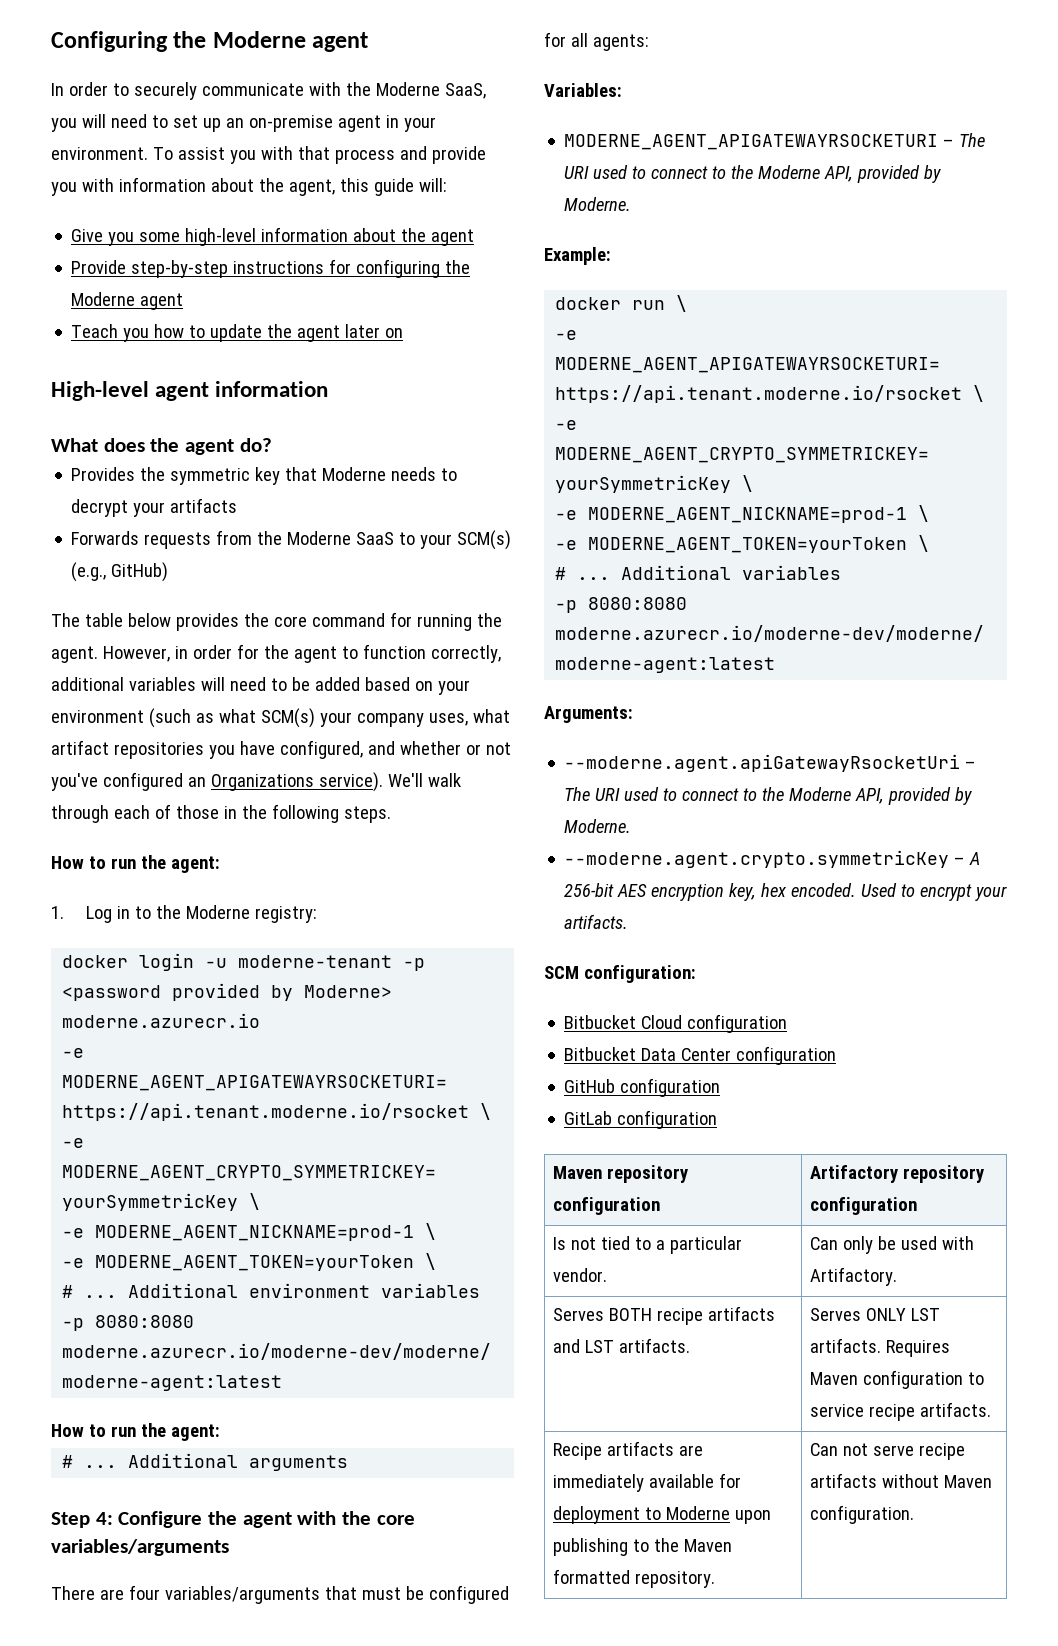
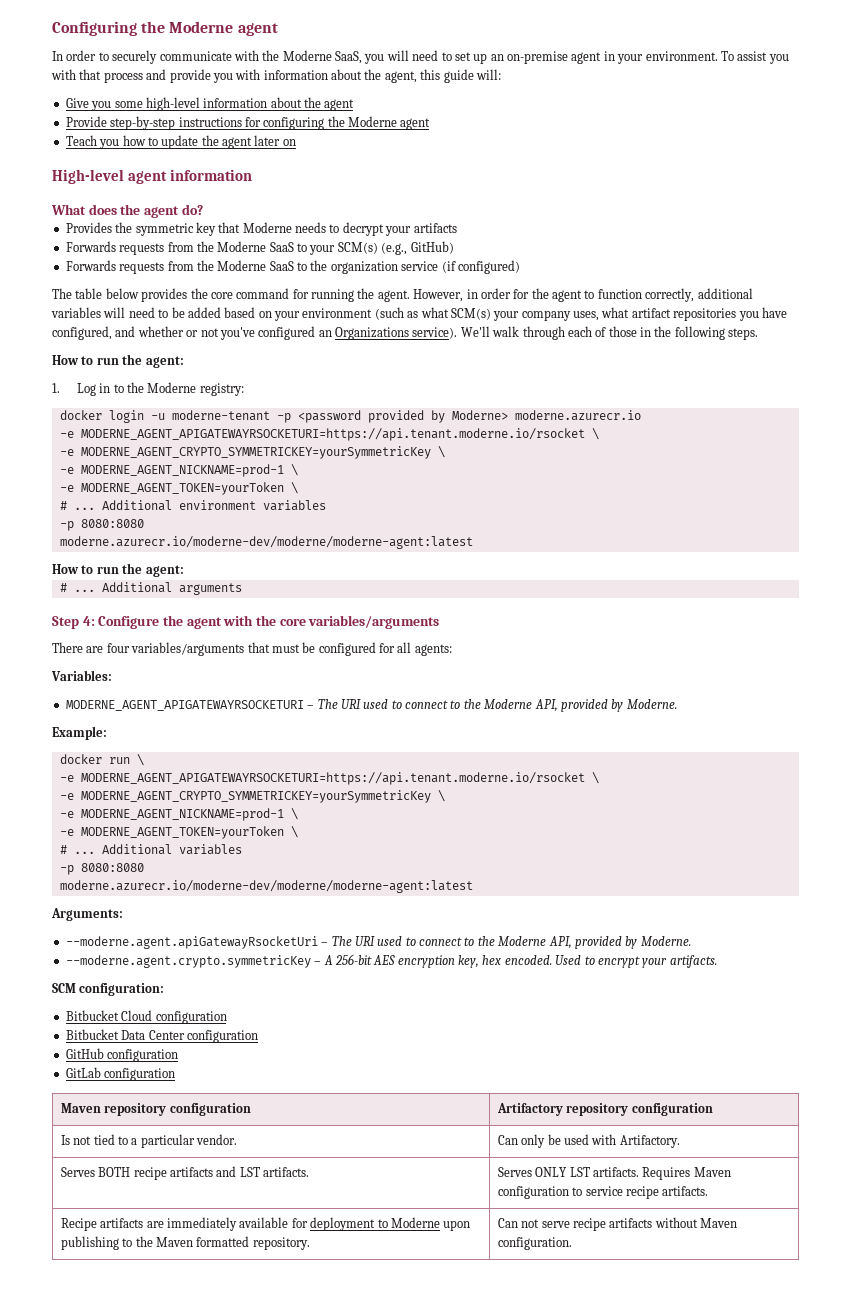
+ Forwards requests from the Moderne SaaS to the organization service (if configured)

